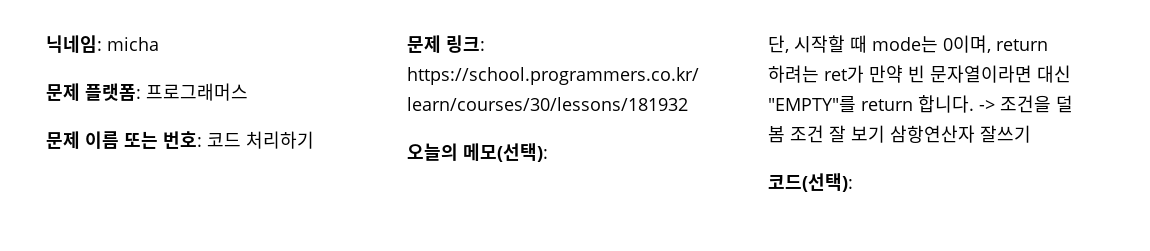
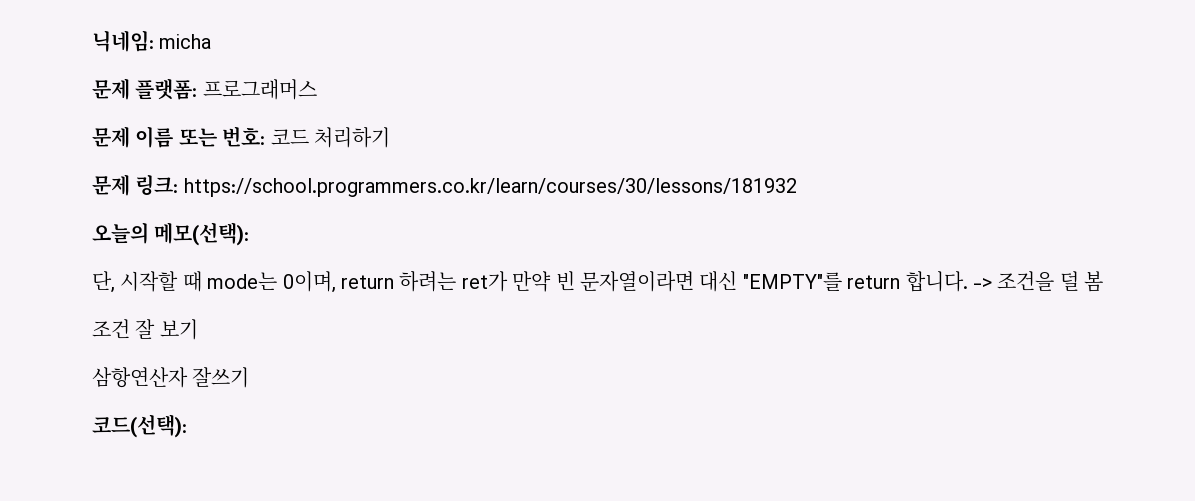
- -> 조건을 덜 봄 조건 잘 보기 삼항연산자 잘쓰기
+ -> 조건을 덜 봄
+ 조건 잘 보기
+ 삼항연산자 잘쓰기

